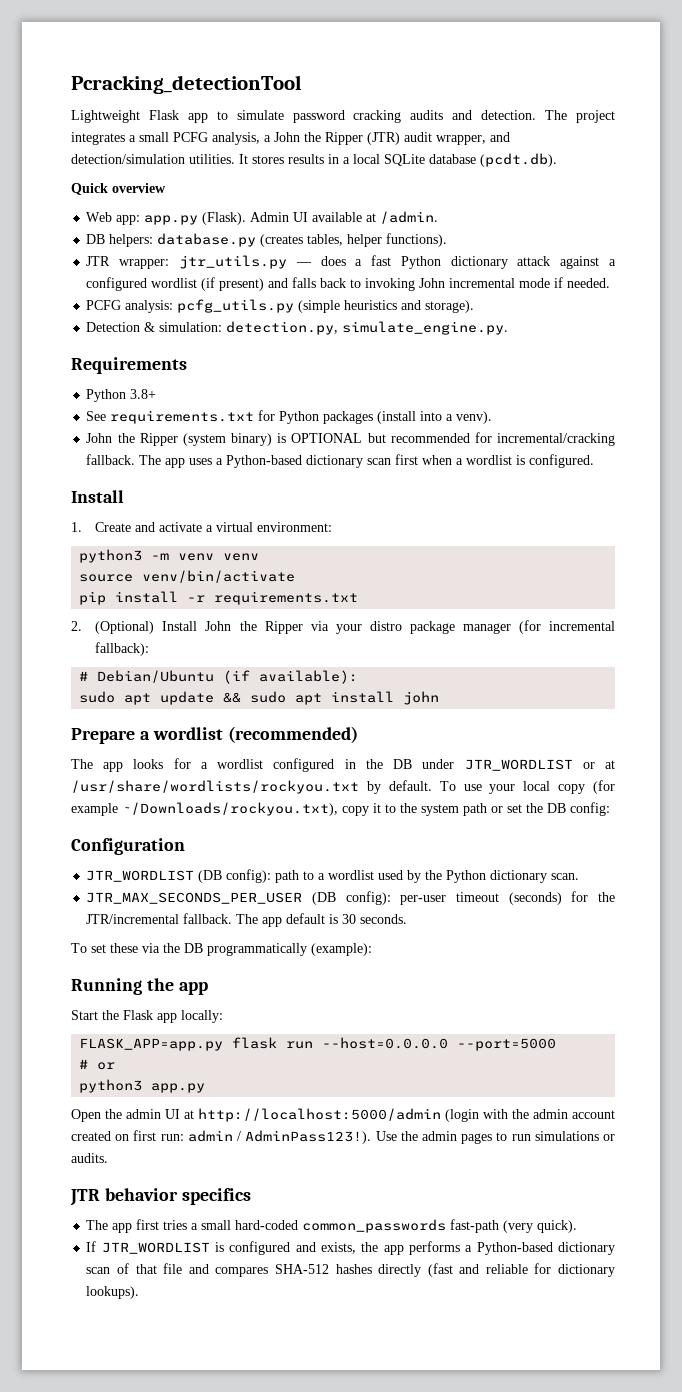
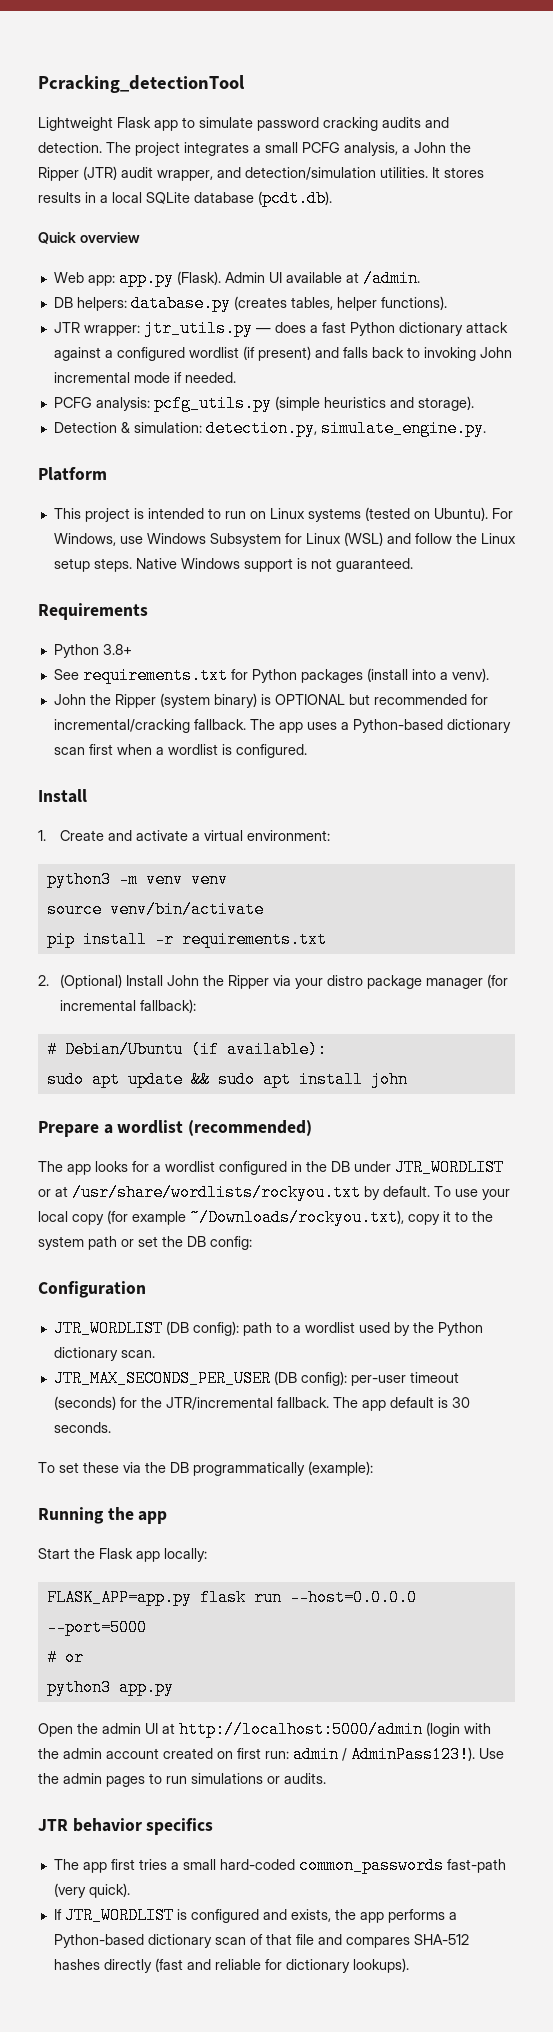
+ Platform
+ This project is intended to run on Linux systems (tested on Ubuntu). For Windows, use Windows Subsystem for Linux (WSL) and follow the Linux setup steps. Native Windows support is not guaranteed.

